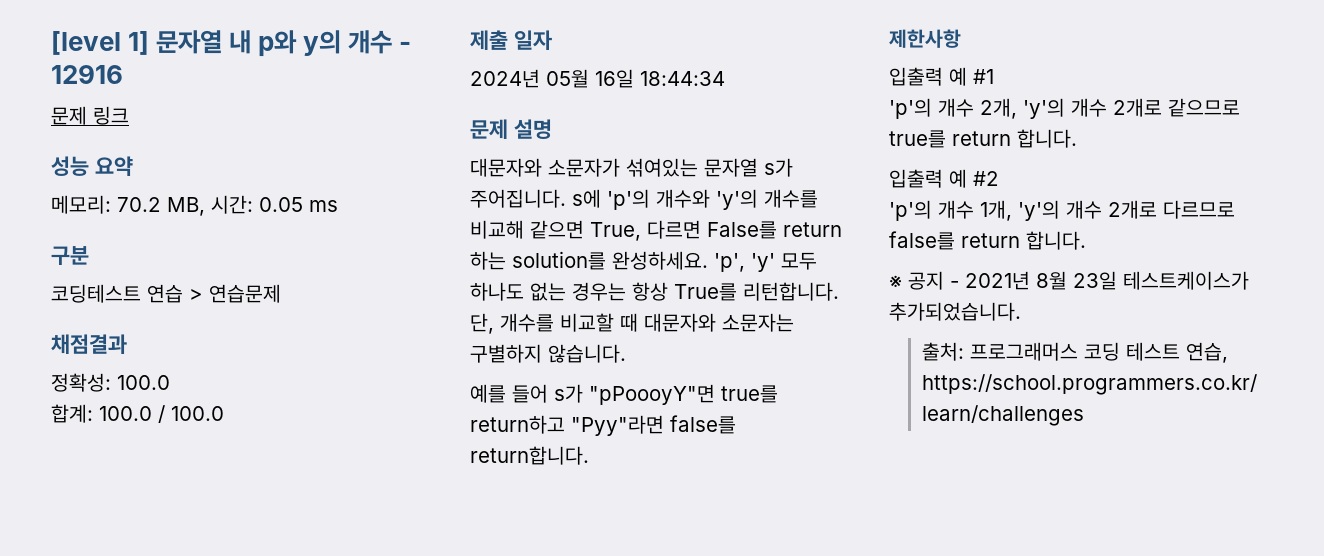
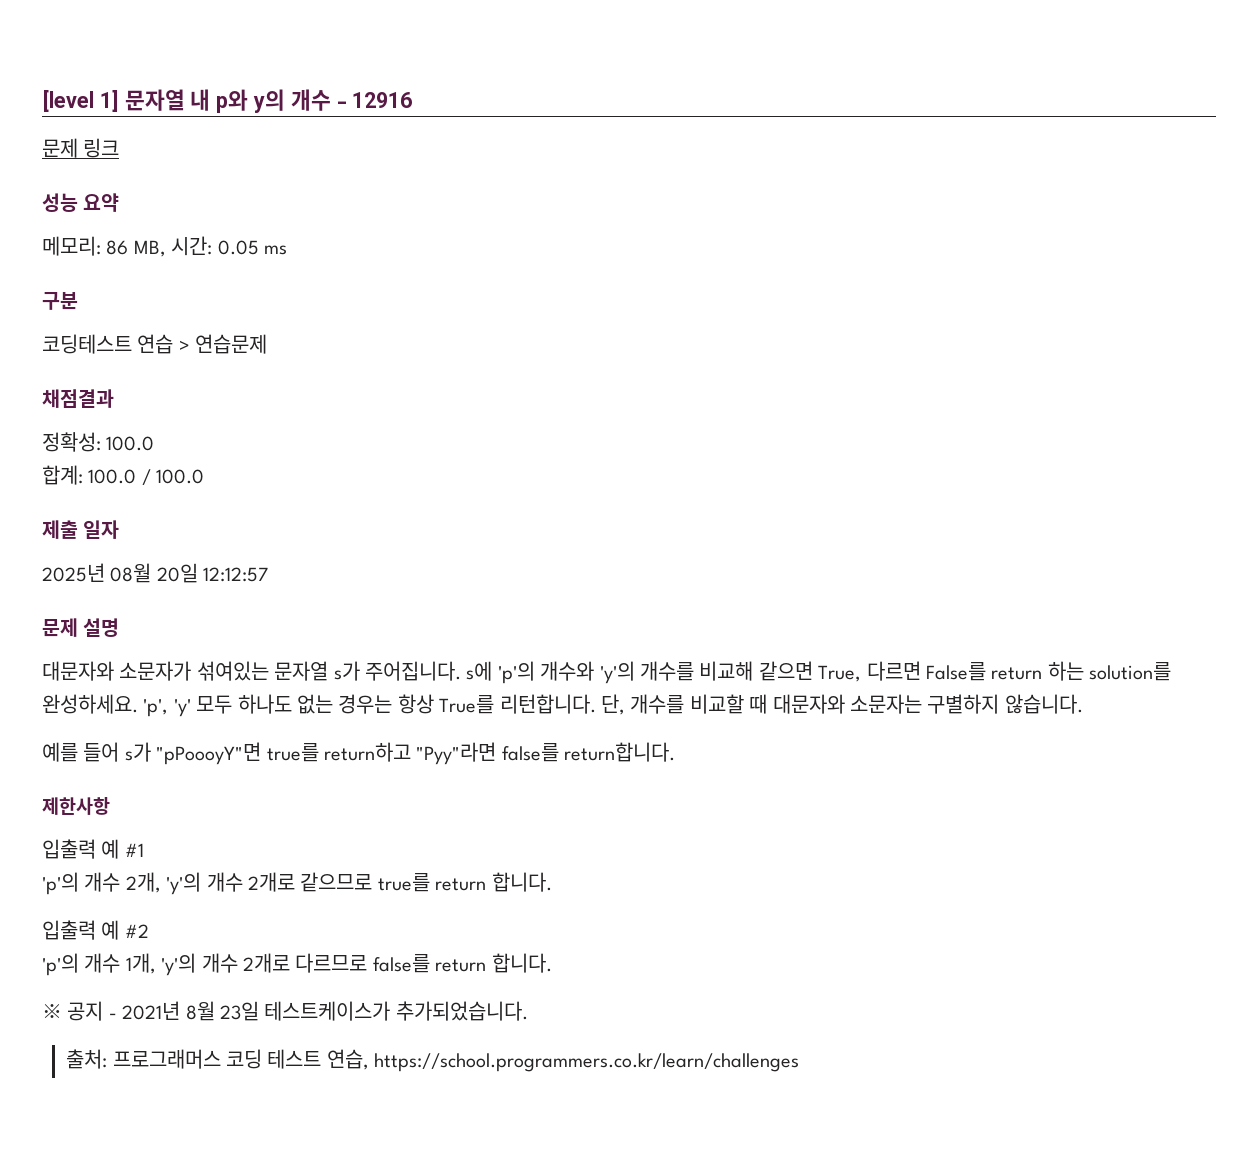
- 메모리: 70.2 MB, 시간: 0.05 ms
+ 메모리: 86 MB, 시간: 0.05 ms
- 2024년 05월 16일 18:44:34
+ 2025년 08월 20일 12:12:57

